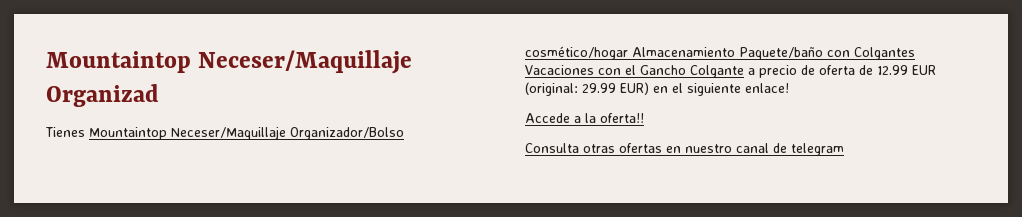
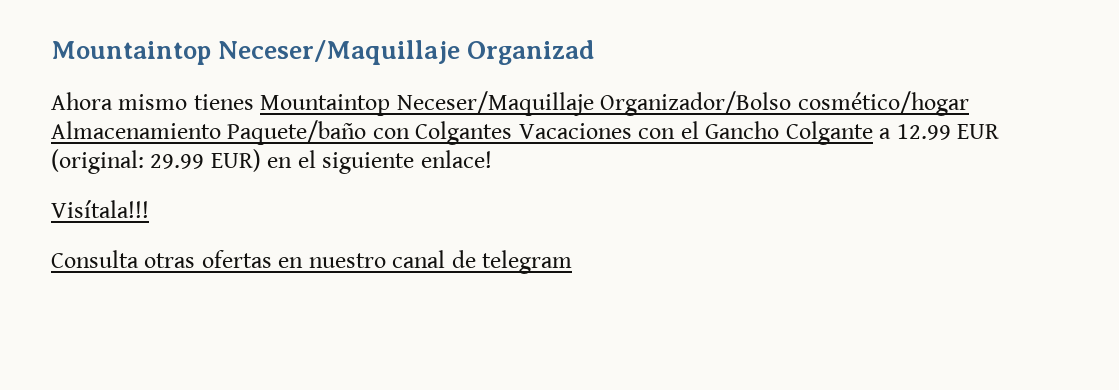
- Tienes Mountaintop Neceser/Maquillaje Organizador/Bolso cosmético/hogar Almacenamiento Paquete/baño con Colgantes Vacaciones con el Gancho Colgante a precio de oferta de 12.99 EUR (original: 29.99 EUR) en el siguiente enlace!
+ Ahora mismo tienes Mountaintop Neceser/Maquillaje Organizador/Bolso cosmético/hogar Almacenamiento Paquete/baño con Colgantes Vacaciones con el Gancho Colgante a 12.99 EUR (original: 29.99 EUR) en el siguiente enlace!
- Accede a la oferta!!
+ Visítala!!!

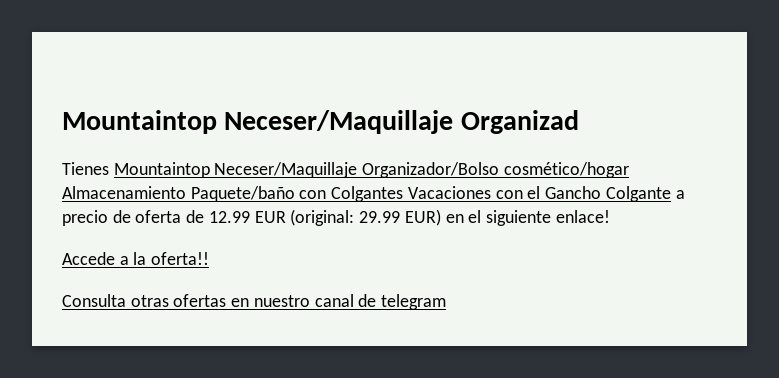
- Ahora mismo tienes Mountaintop Neceser/Maquillaje Organizador/Bolso cosmético/hogar Almacenamiento Paquete/baño con Colgantes Vacaciones con el Gancho Colgante a 12.99 EUR (original: 29.99 EUR) en el siguiente enlace!
+ Tienes Mountaintop Neceser/Maquillaje Organizador/Bolso cosmético/hogar Almacenamiento Paquete/baño con Colgantes Vacaciones con el Gancho Colgante a precio de oferta de 12.99 EUR (original: 29.99 EUR) en el siguiente enlace!
- Visítala!!!
+ Accede a la oferta!!

